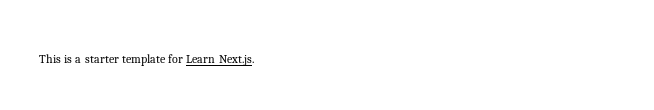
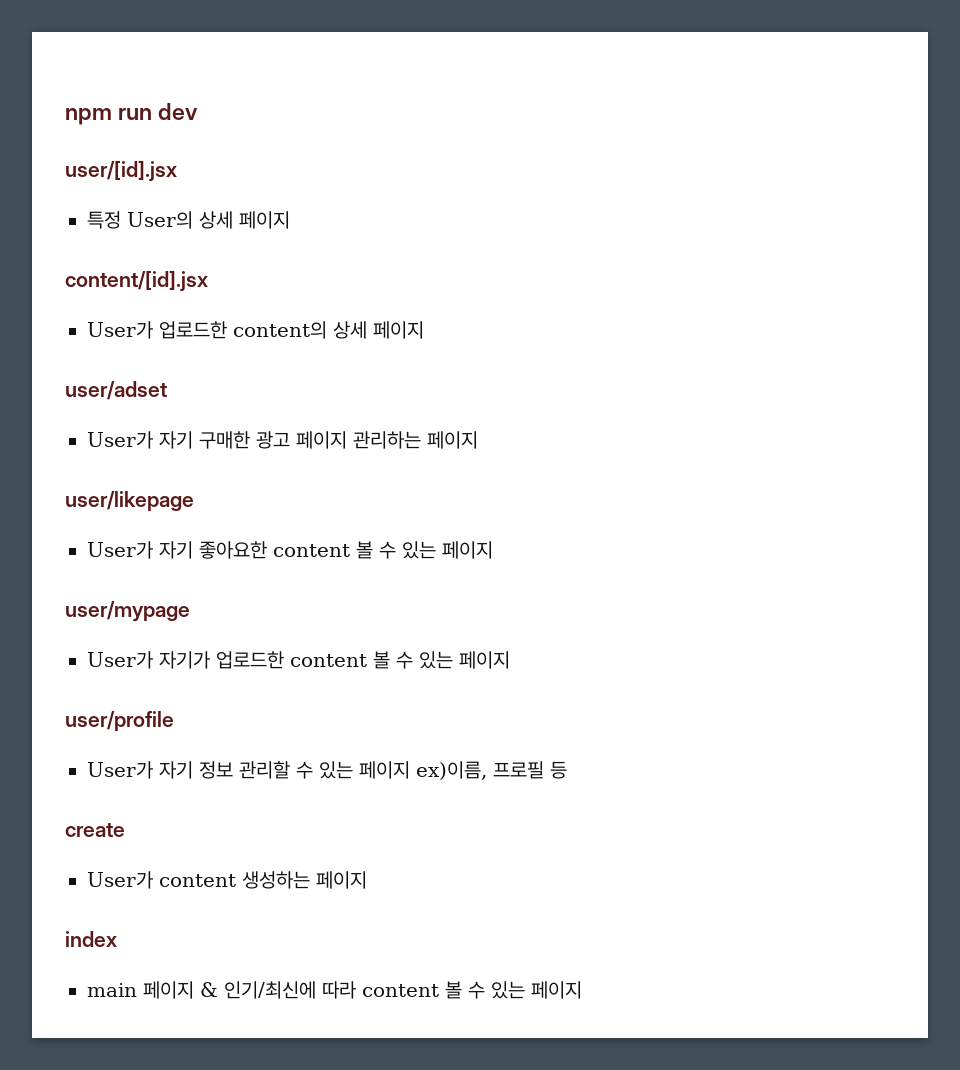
- This is a starter template for Learn Next.js.
+ npm run dev
+ user/[id].jsx
+ 특정 User의 상세 페이지
+ content/[id].jsx
+ User가 업로드한 content의 상세 페이지
+ user/adset
+ User가 자기 구매한 광고 페이지 관리하는 페이지
+ user/likepage
+ User가 자기 좋아요한 content 볼 수 있는 페이지
+ user/mypage
+ User가 자기가 업로드한 content 볼 수 있는 페이지
+ user/profile
+ User가 자기 정보 관리할 수 있는 페이지 ex)이름, 프로필 등
+ create
+ User가 content 생성하는 페이지
+ index
+ main 페이지 & 인기/최신에 따라 content 볼 수 있는 페이지

